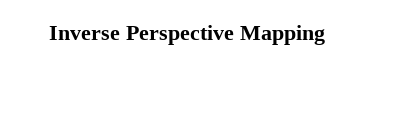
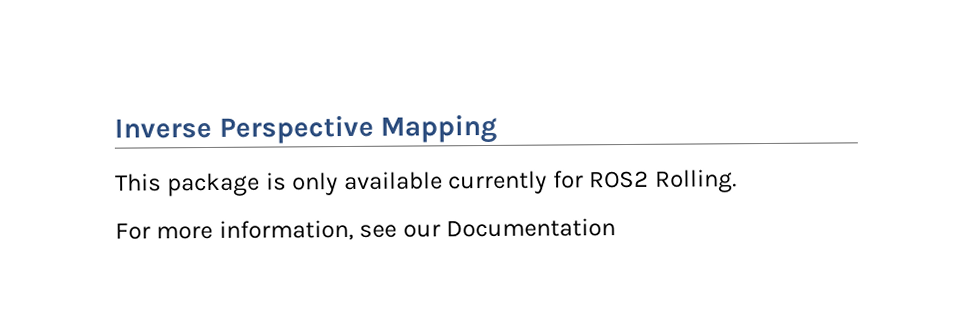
+ This package is only available currently for ROS2 Rolling.
+ For more information, see our Documentation

